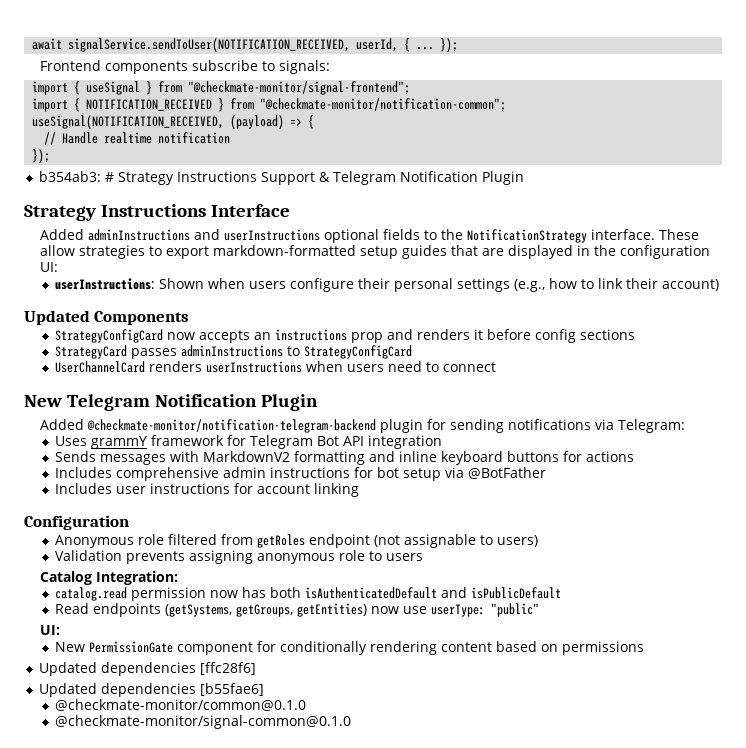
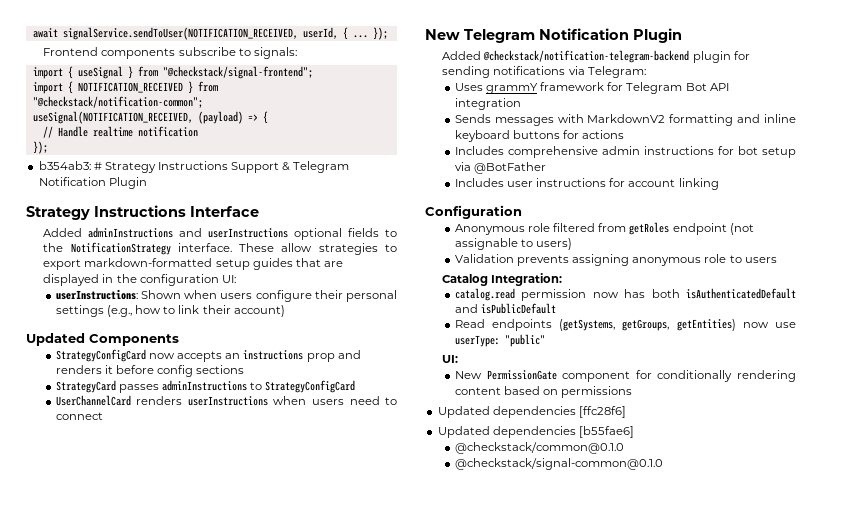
- import { useSignal } from "@checkmate-monitor/signal-frontend";
+ import { useSignal } from "@checkstack/signal-frontend";
- import { NOTIFICATION_RECEIVED } from "@checkmate-monitor/notification-common";
+ import { NOTIFICATION_RECEIVED } from "@checkstack/notification-common";
- Added @checkmate-monitor/notification-telegram-backend plugin for sending notifications via Telegram:
+ Added @checkstack/notification-telegram-backend plugin for sending notifications via Telegram:
- @checkmate-monitor/common@0.1.0
- @checkmate-monitor/signal-common@0.1.0
+ @checkstack/common@0.1.0
+ @checkstack/signal-common@0.1.0

